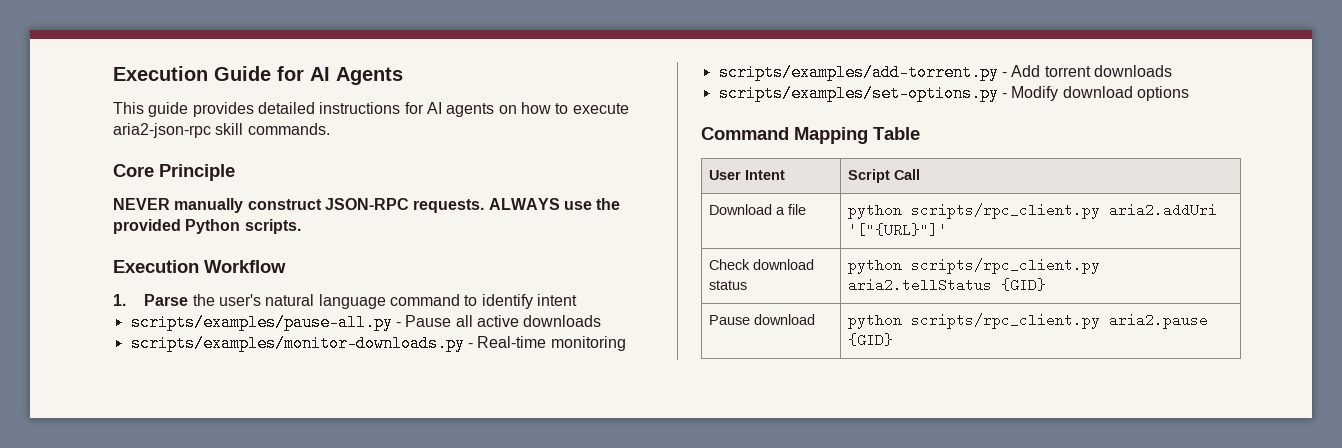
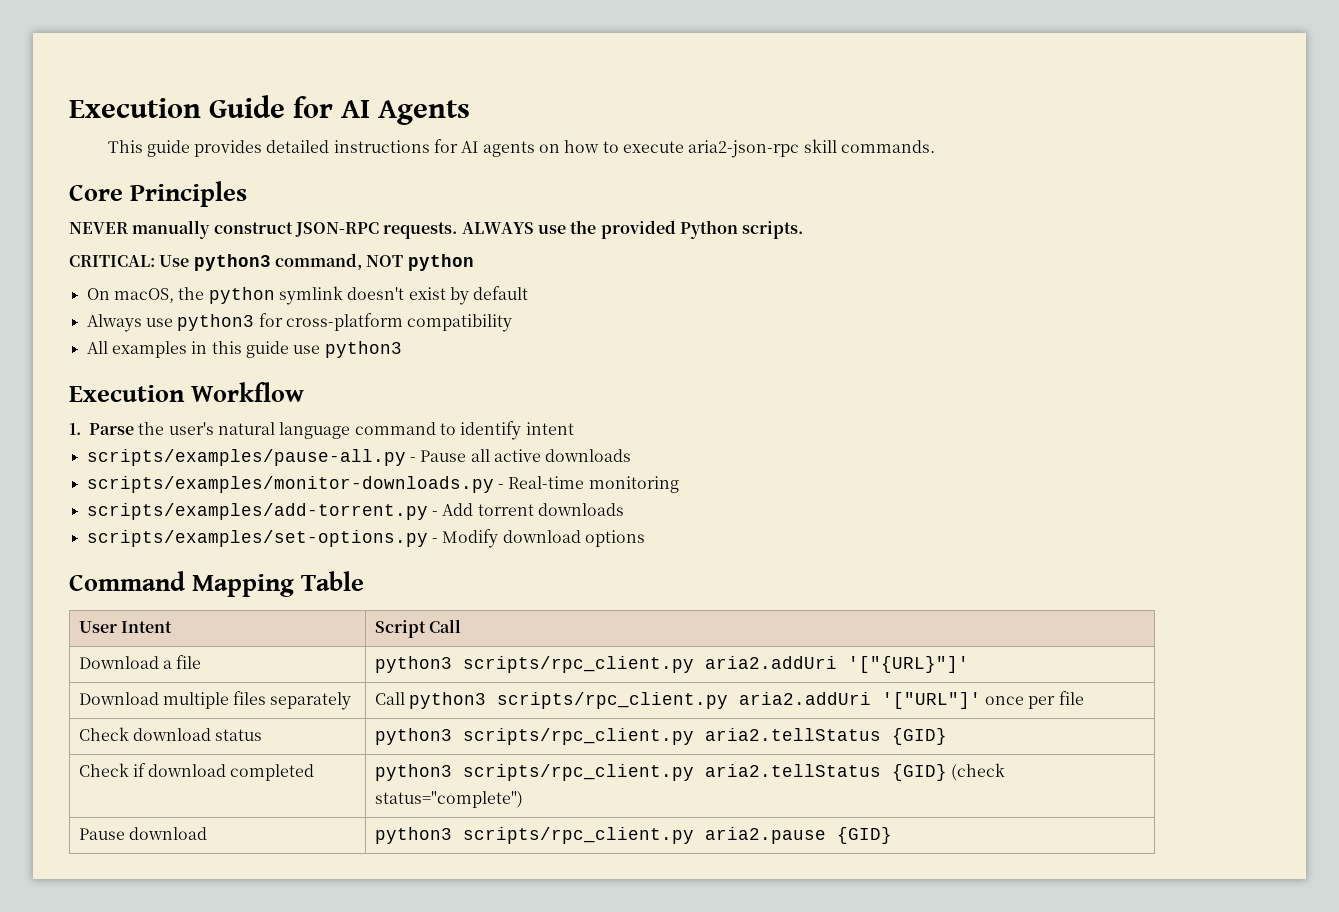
- Core Principle
+ Core Principles
+ CRITICAL: Use python3 command, NOT python
+ On macOS, the python symlink doesn't exist by default
+ Always use python3 for cross-platform compatibility
+ All examples in this guide use python3
- Download a file | python scripts/rpc_client.py aria2.addUri '["{URL}"]'
+ Download a file | python3 scripts/rpc_client.py aria2.addUri '["{URL}"]'
+ Download multiple files separately | Call python3 scripts/rpc_client.py aria2.addUri '["URL"]' once per file
- Check download status | python scripts/rpc_client.py aria2.tellStatus {GID}
+ Check download status | python3 scripts/rpc_client.py aria2.tellStatus {GID}
+ Check if download completed | python3 scripts/rpc_client.py aria2.tellStatus {GID} (check status="complete")
- Pause download | python scripts/rpc_client.py aria2.pause {GID}
+ Pause download | python3 scripts/rpc_client.py aria2.pause {GID}

